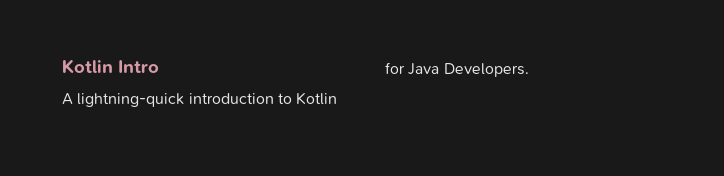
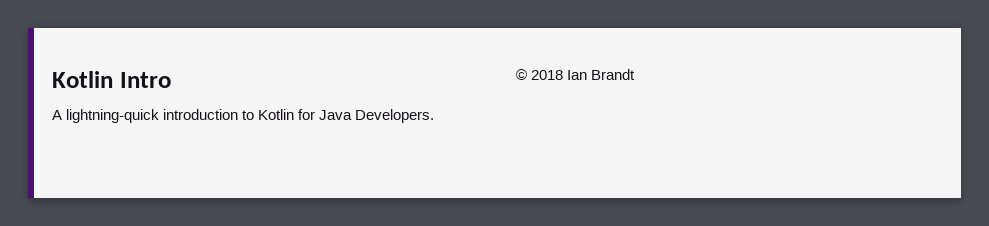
+ © 2018 Ian Brandt

